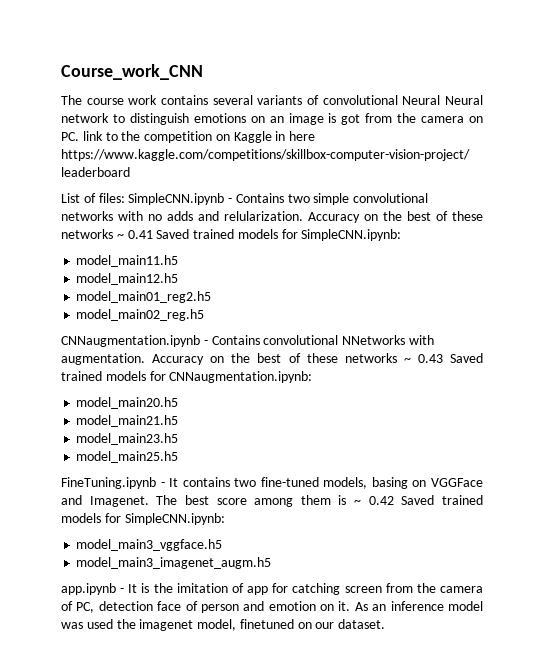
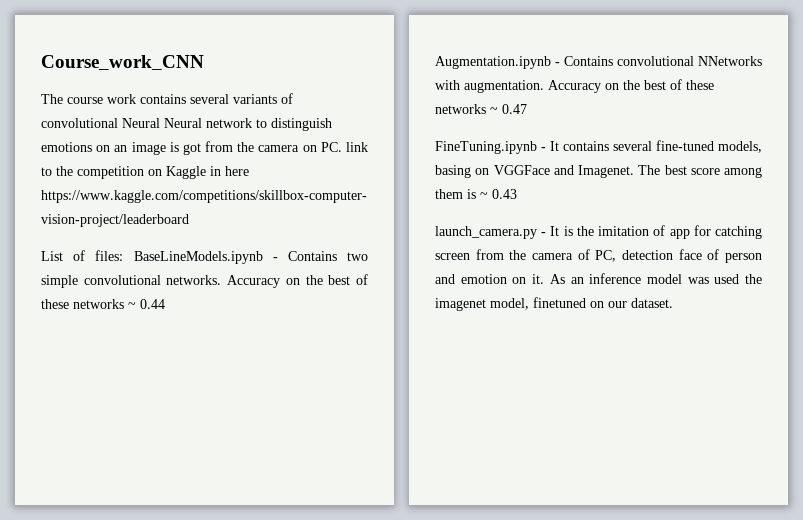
- List of files: SimpleCNN.ipynb - Contains two simple convolutional networks with no adds and relularization. Accuracy on the best of these networks ~ 0.41 Saved trained models for SimpleCNN.ipynb:
- model_main11.h5
- model_main12.h5
- model_main01_reg2.h5
- model_main02_reg.h5
- CNNaugmentation.ipynb - Contains convolutional NNetworks with augmentation.
+ List of files: BaseLineModels.ipynb - Contains two simple convolutional networks. Accuracy on the best of these networks ~ 0.44
+ Augmentation.ipynb - Contains convolutional NNetworks with augmentation.
- Accuracy on the best of these networks ~ 0.43 Saved trained models for CNNaugmentation.ipynb:
- model_main20.h5
- model_main21.h5
- model_main23.h5
- model_main25.h5
+ Accuracy on the best of these networks ~ 0.47
- FineTuning.ipynb - It contains two fine-tuned models, basing on VGGFace and Imagenet.
+ FineTuning.ipynb - It contains several fine-tuned models, basing on VGGFace and Imagenet.
- The best score among them is ~ 0.42 Saved trained models for SimpleCNN.ipynb:
- model_main3_vggface.h5
- model_main3_imagenet_augm.h5
- app.ipynb - It is the imitation of app for catching screen from the camera of PC, detection face of person and emotion on it.
+ The best score among them is ~ 0.43
+ launch_camera.py - It is the imitation of app for catching screen from the camera of PC, detection face of person and emotion on it.

